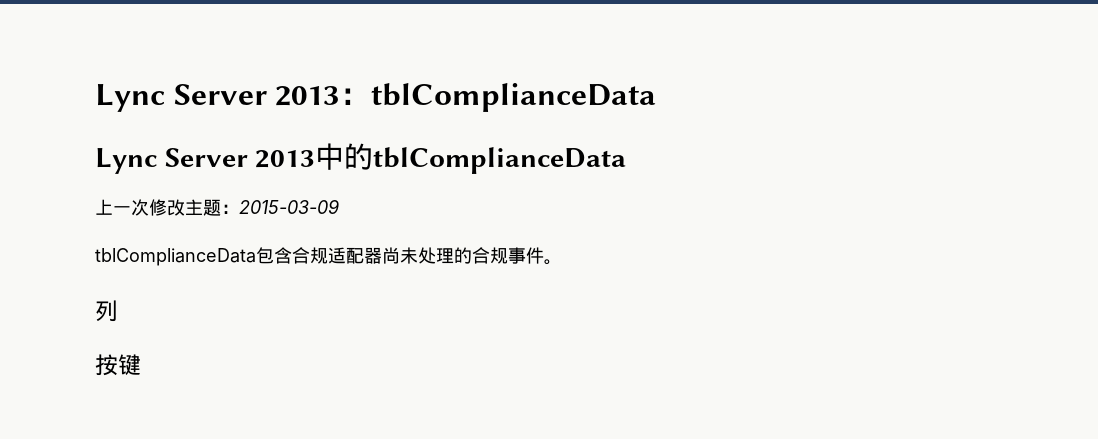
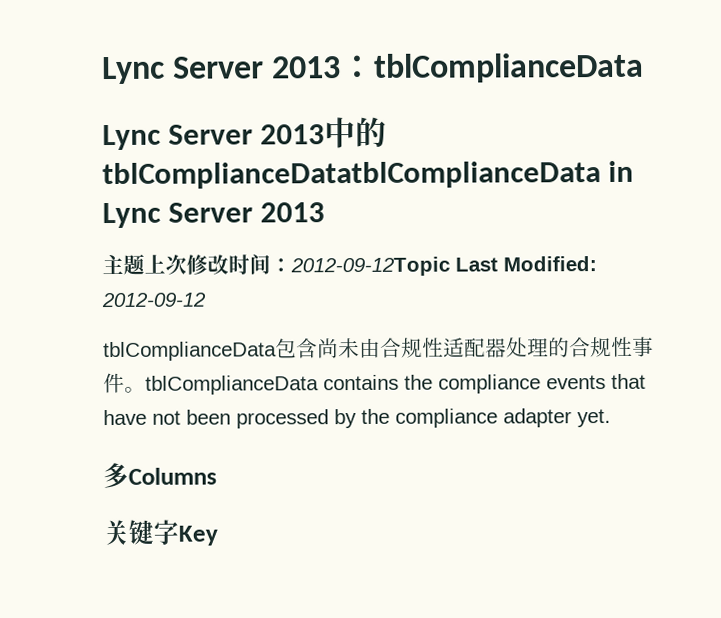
- Lync Server 2013中的tblComplianceData
- 上一次修改主题：2015-03-09
- tblComplianceData包含合规适配器尚未处理的合规事件。
- 列
- 按键
+ Lync Server 2013中的tblComplianceDatatblComplianceData in Lync Server 2013
+ 主题上次修改时间：2012-09-12Topic Last Modified: 2012-09-12
+ tblComplianceData包含尚未由合规性适配器处理的合规性事件。tblComplianceData contains the compliance events that have not been processed by the compliance adapter yet.
+ 多Columns
+ 关键字Key

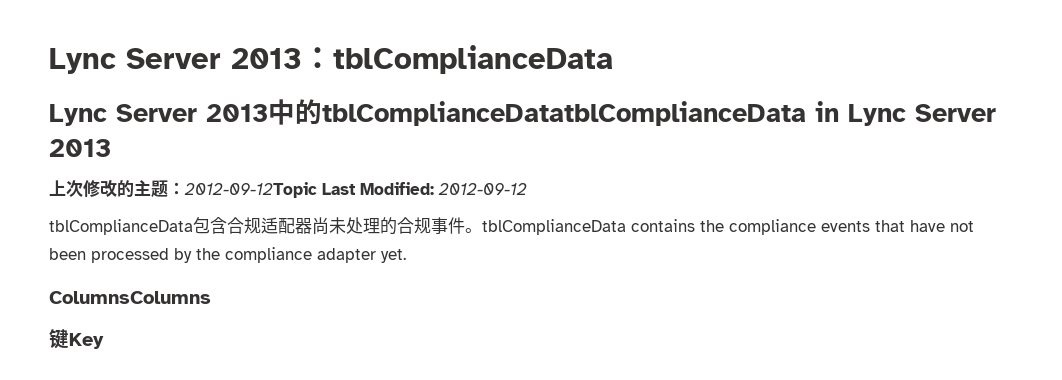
- 主题上次修改时间：2012-09-12Topic Last Modified: 2012-09-12
+ 上次修改的主题：2012-09-12Topic Last Modified: 2012-09-12
- tblComplianceData包含尚未由合规性适配器处理的合规性事件。tblComplianceData contains the compliance events that have not been processed by the compliance adapter yet.
+ tblComplianceData包含合规适配器尚未处理的合规事件。tblComplianceData contains the compliance events that have not been processed by the compliance adapter yet.
- 多Columns
- 关键字Key
+ ColumnsColumns
+ 键Key

